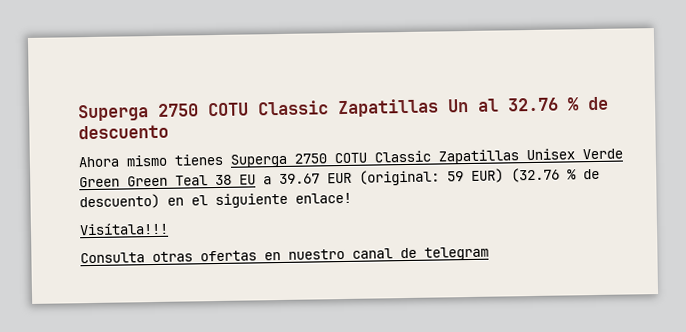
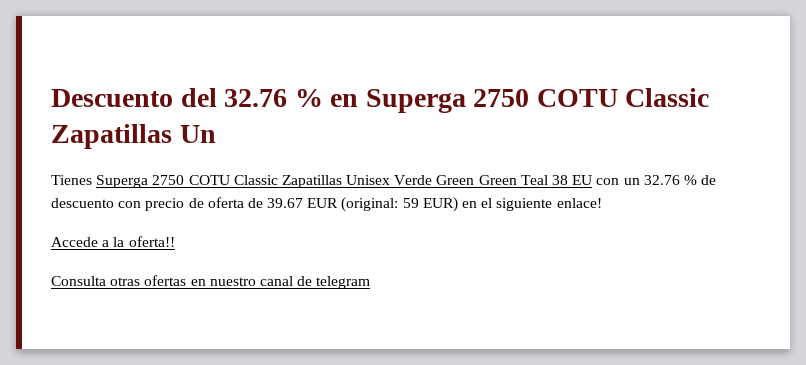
- Superga 2750 COTU Classic Zapatillas Un al 32.76 % de descuento
- Ahora mismo tienes Superga 2750 COTU Classic Zapatillas Unisex Verde Green Green Teal 38 EU a 39.67 EUR (original: 59 EUR) (32.76 % de descuento) en el siguiente enlace!
+ Descuento del 32.76 % en Superga 2750 COTU Classic Zapatillas Un
+ Tienes Superga 2750 COTU Classic Zapatillas Unisex Verde Green Green Teal 38 EU con un 32.76 % de descuento con precio de oferta de 39.67 EUR (original: 59 EUR) en el siguiente enlace!
- Visítala!!!
+ Accede a la oferta!!

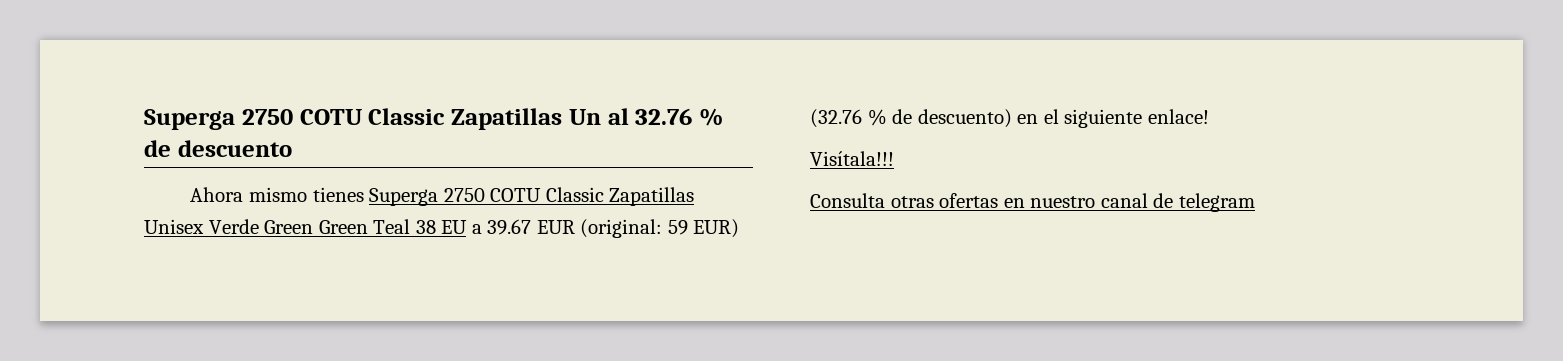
- Descuento del 32.76 % en Superga 2750 COTU Classic Zapatillas Un
- Tienes Superga 2750 COTU Classic Zapatillas Unisex Verde Green Green Teal 38 EU con un 32.76 % de descuento con precio de oferta de 39.67 EUR (original: 59 EUR) en el siguiente enlace!
+ Superga 2750 COTU Classic Zapatillas Un al 32.76 % de descuento
+ Ahora mismo tienes Superga 2750 COTU Classic Zapatillas Unisex Verde Green Green Teal 38 EU a 39.67 EUR (original: 59 EUR) (32.76 % de descuento) en el siguiente enlace!
- Accede a la oferta!!
+ Visítala!!!

